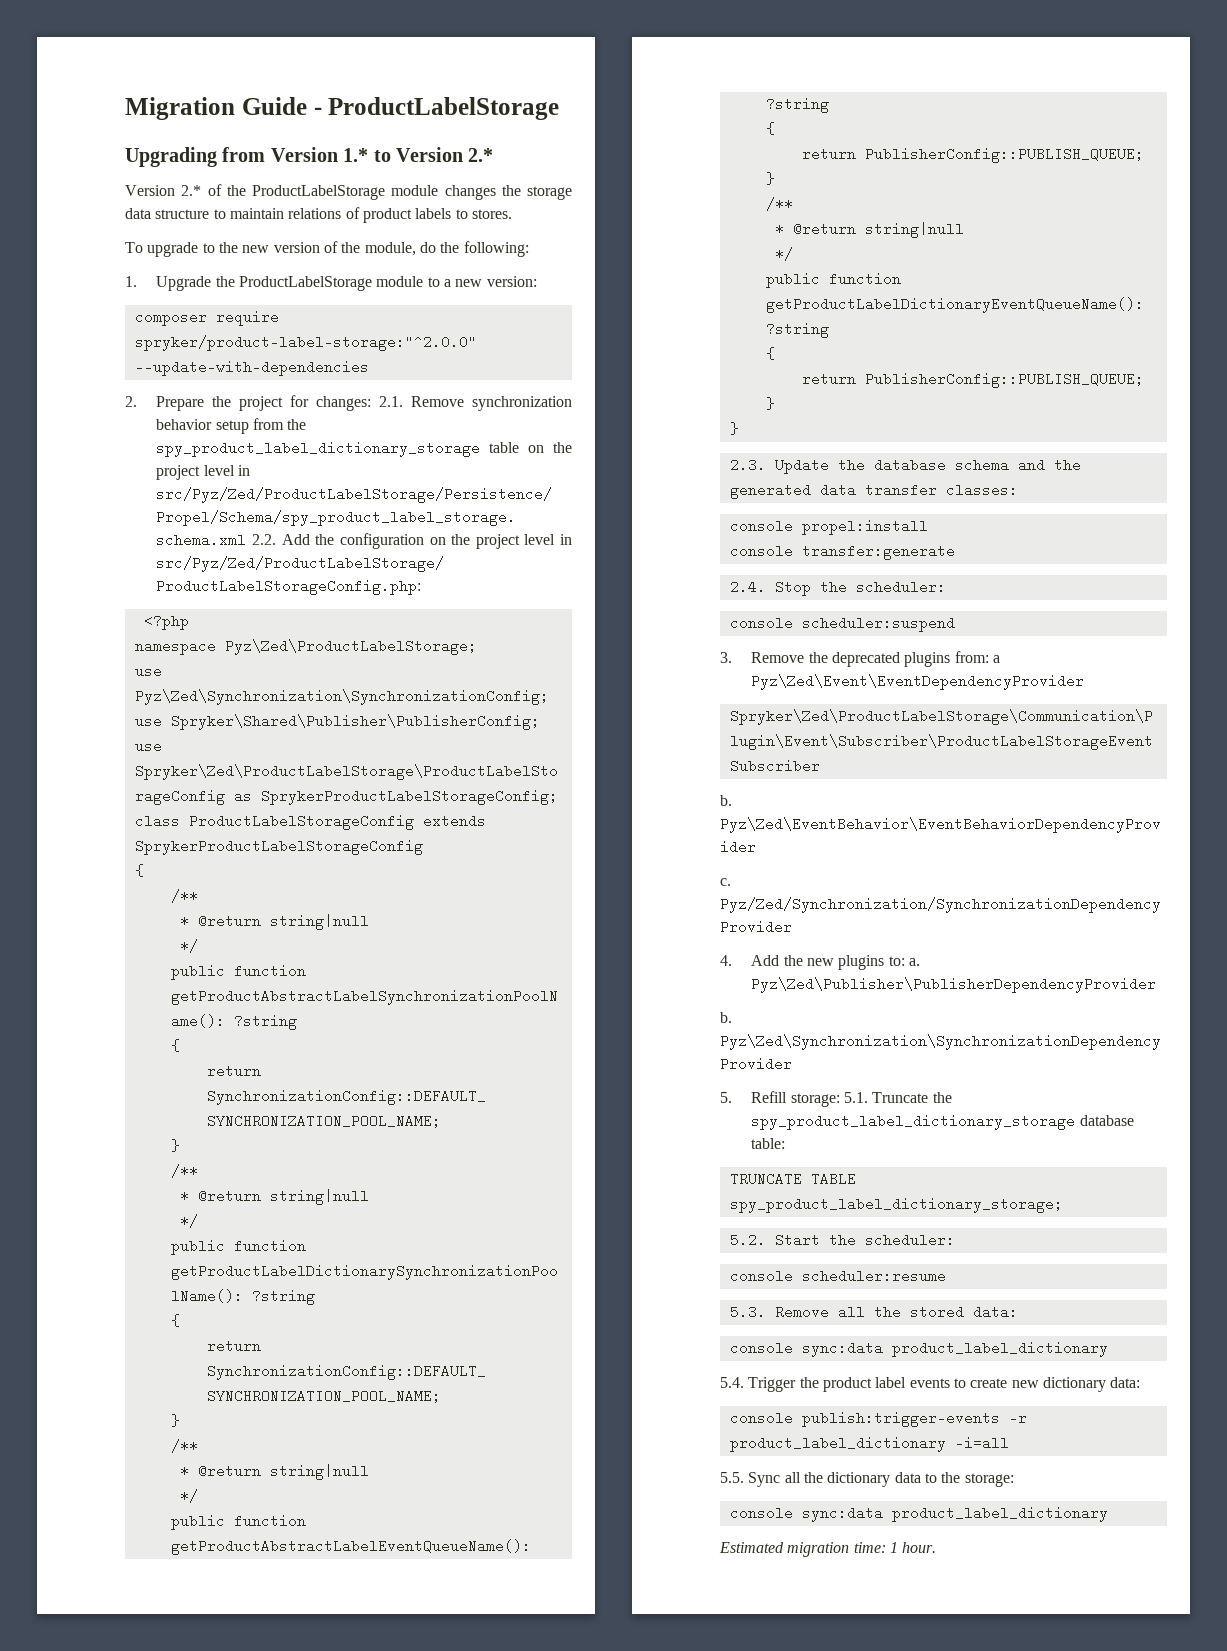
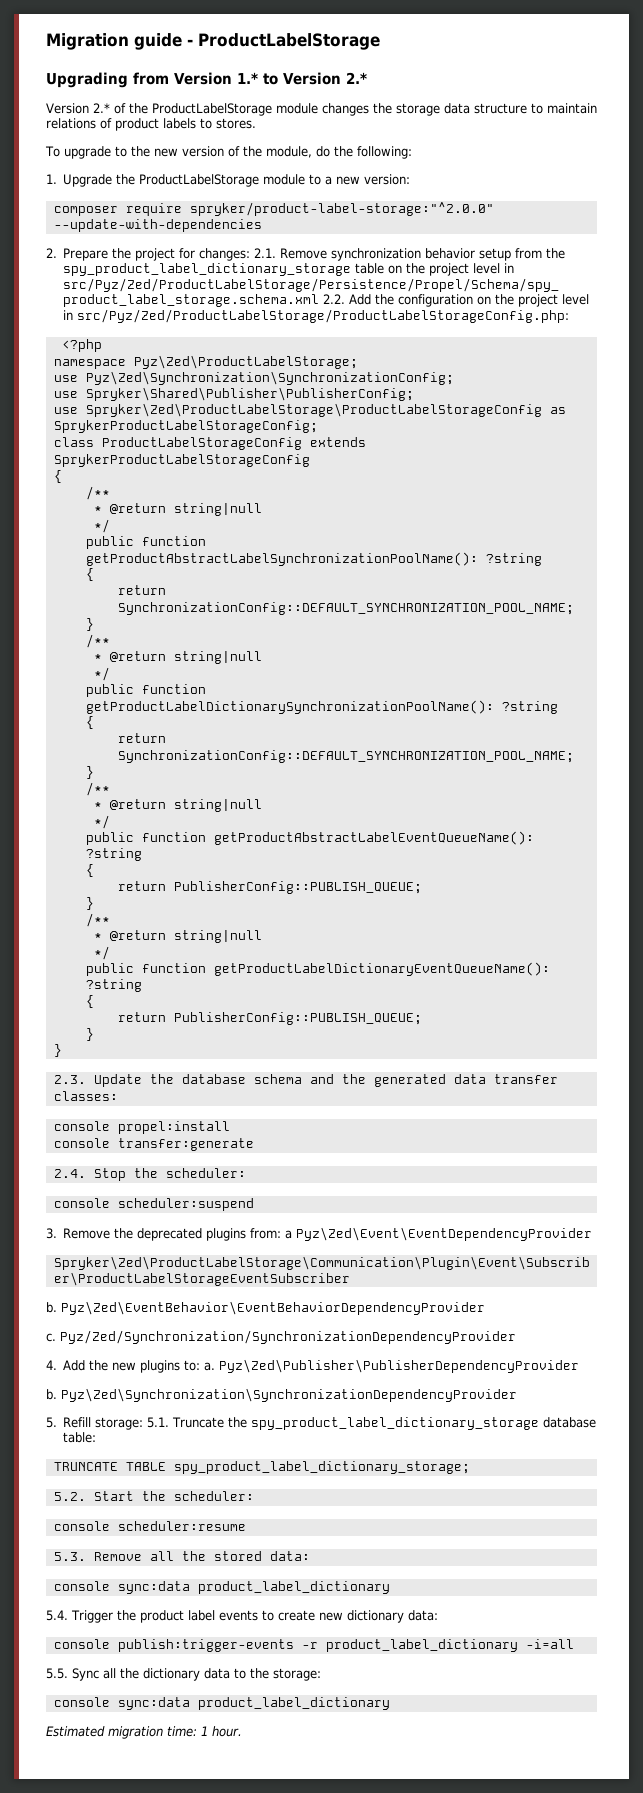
- Migration Guide - ProductLabelStorage
+ Migration guide - ProductLabelStorage

